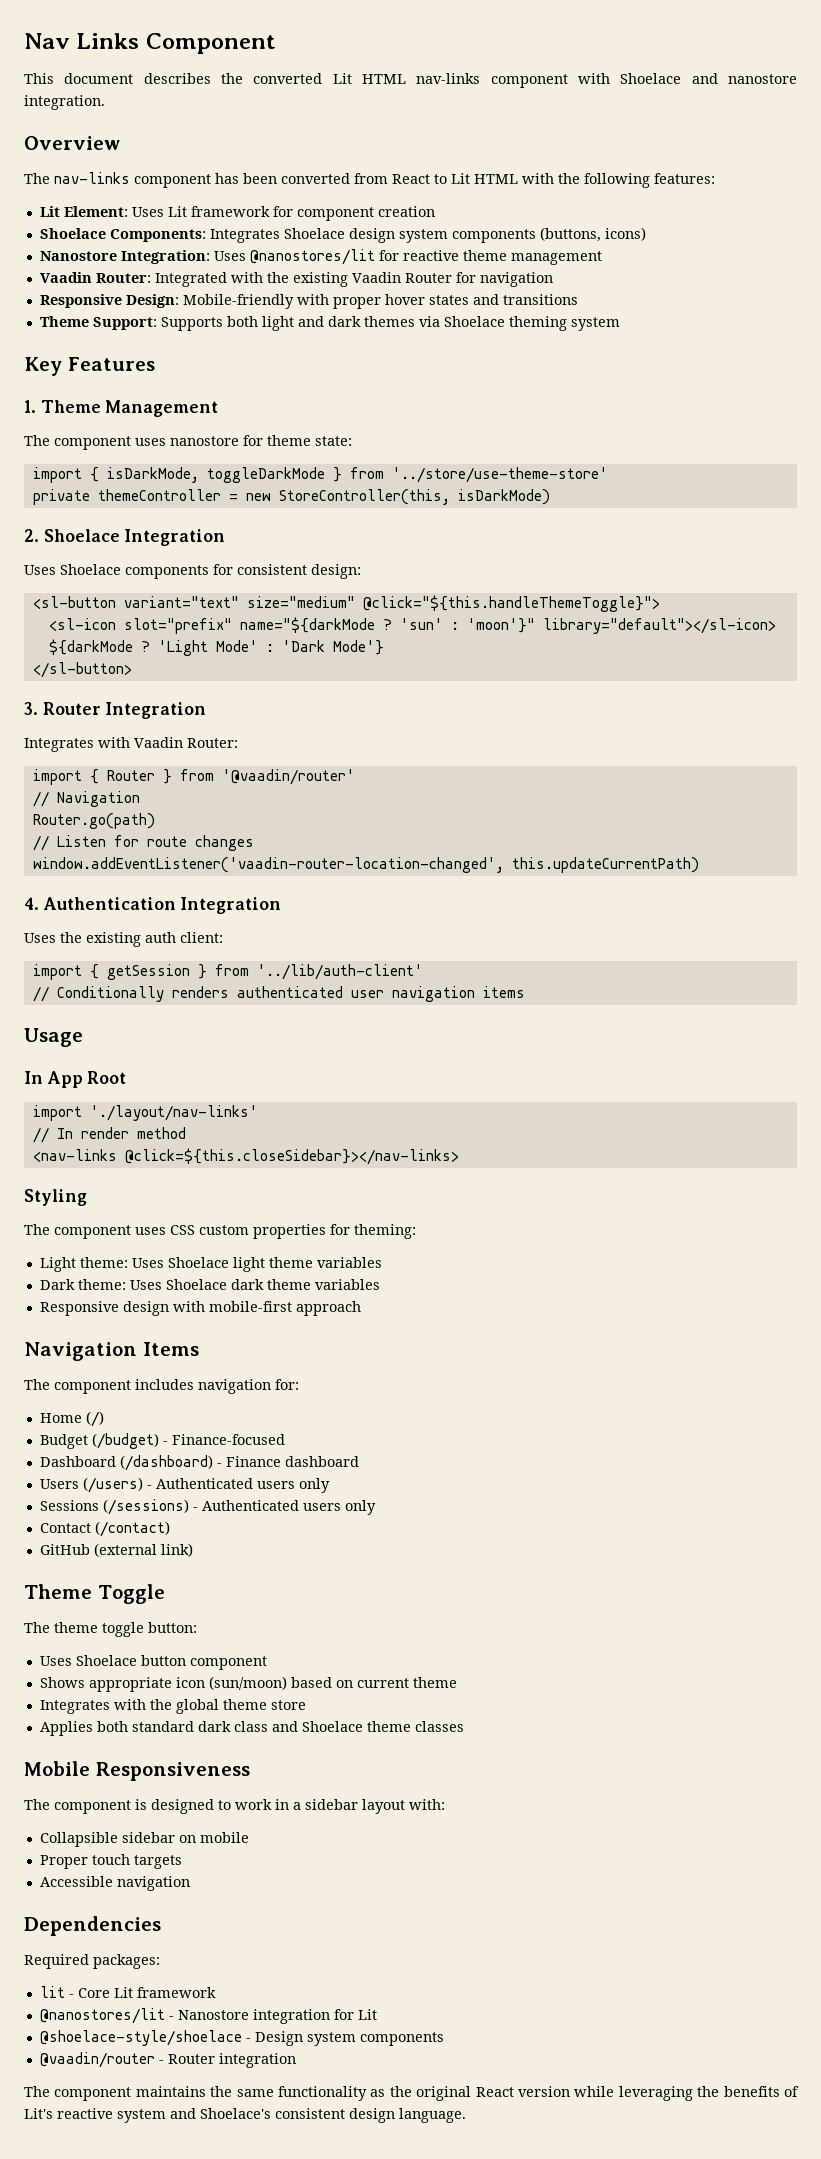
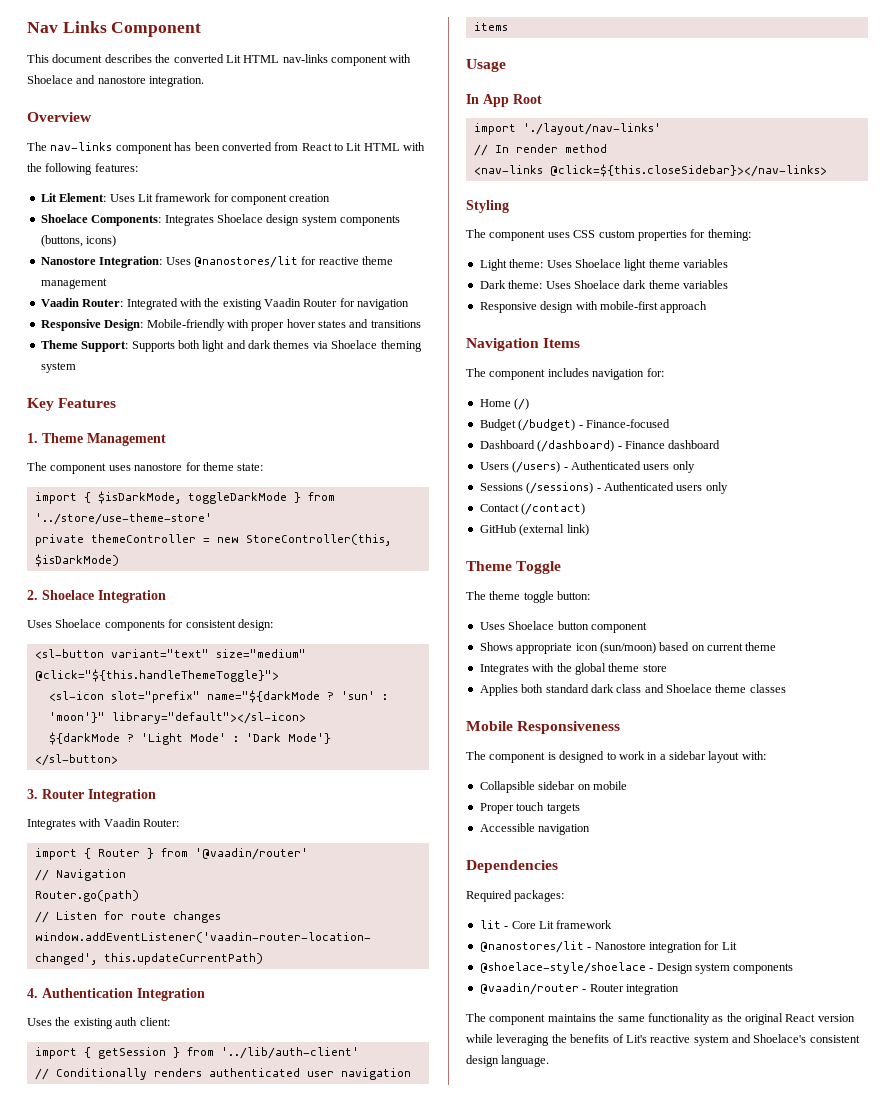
- import { isDarkMode, toggleDarkMode } from '../store/use-theme-store'
+ import { $isDarkMode, toggleDarkMode } from '../store/use-theme-store'
- private themeController = new StoreController(this, isDarkMode)
+ private themeController = new StoreController(this, $isDarkMode)

